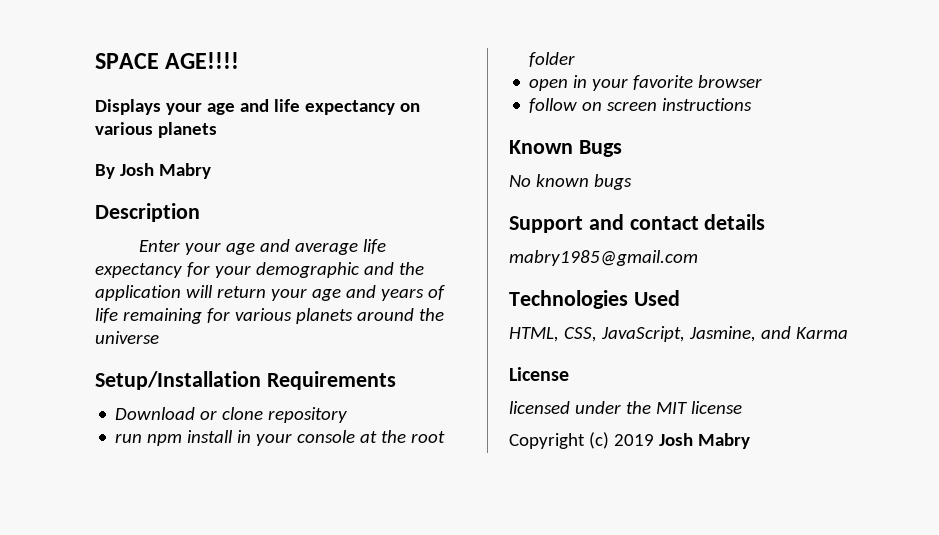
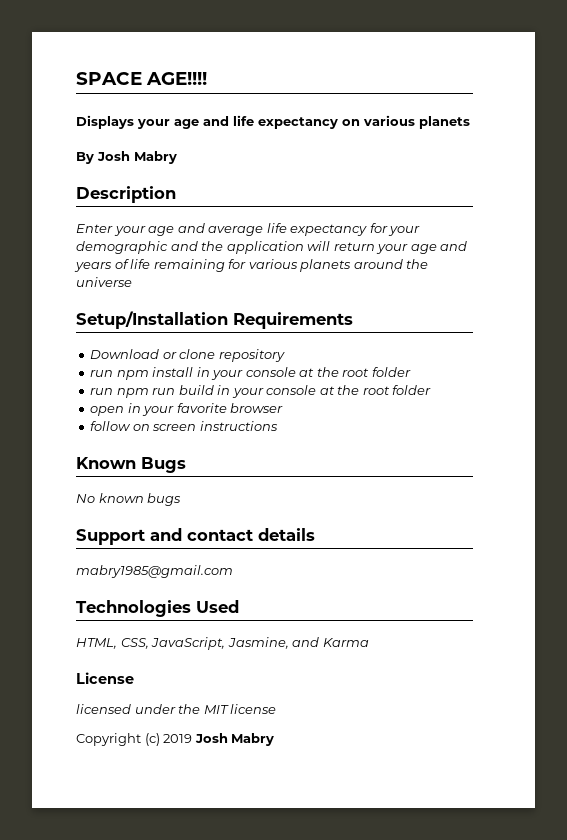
+ run npm run build in your console at the root folder

